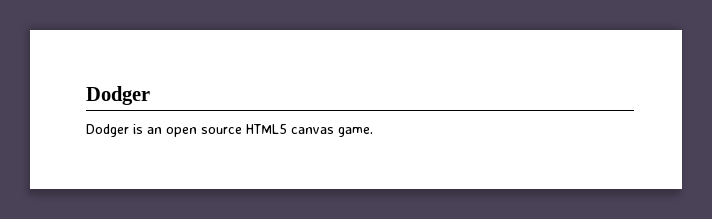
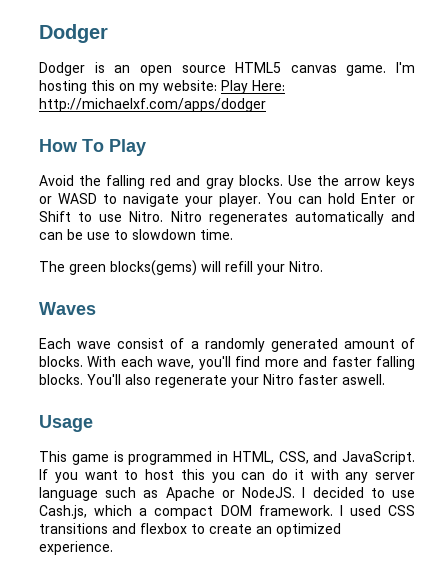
+ I'm hosting this on my website: Play Here: http://michaelxf.com/apps/dodger
+ How To Play
+ Avoid the falling red and gray blocks. Use the arrow keys or WASD to navigate your player. You can hold Enter or Shift to use Nitro. Nitro regenerates automatically and can be use to slowdown time.
+ The green blocks(gems) will refill your Nitro.
+ Waves
+ Each wave consist of a randomly generated amount of blocks. With each wave, you'll find more and faster falling blocks. You'll also regenerate your Nitro faster aswell.
+ Usage
+ This game is programmed in HTML, CSS, and JavaScript. If you want to host this you can do it with any server language such as Apache or NodeJS. I decided to use Cash.js, which a compact DOM framework. I used CSS transitions and flexbox to create an optimized experience.

